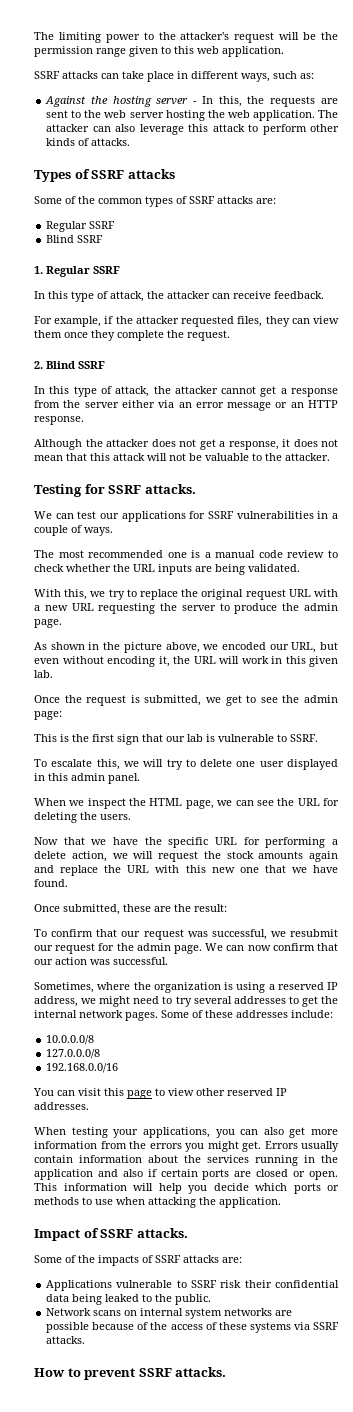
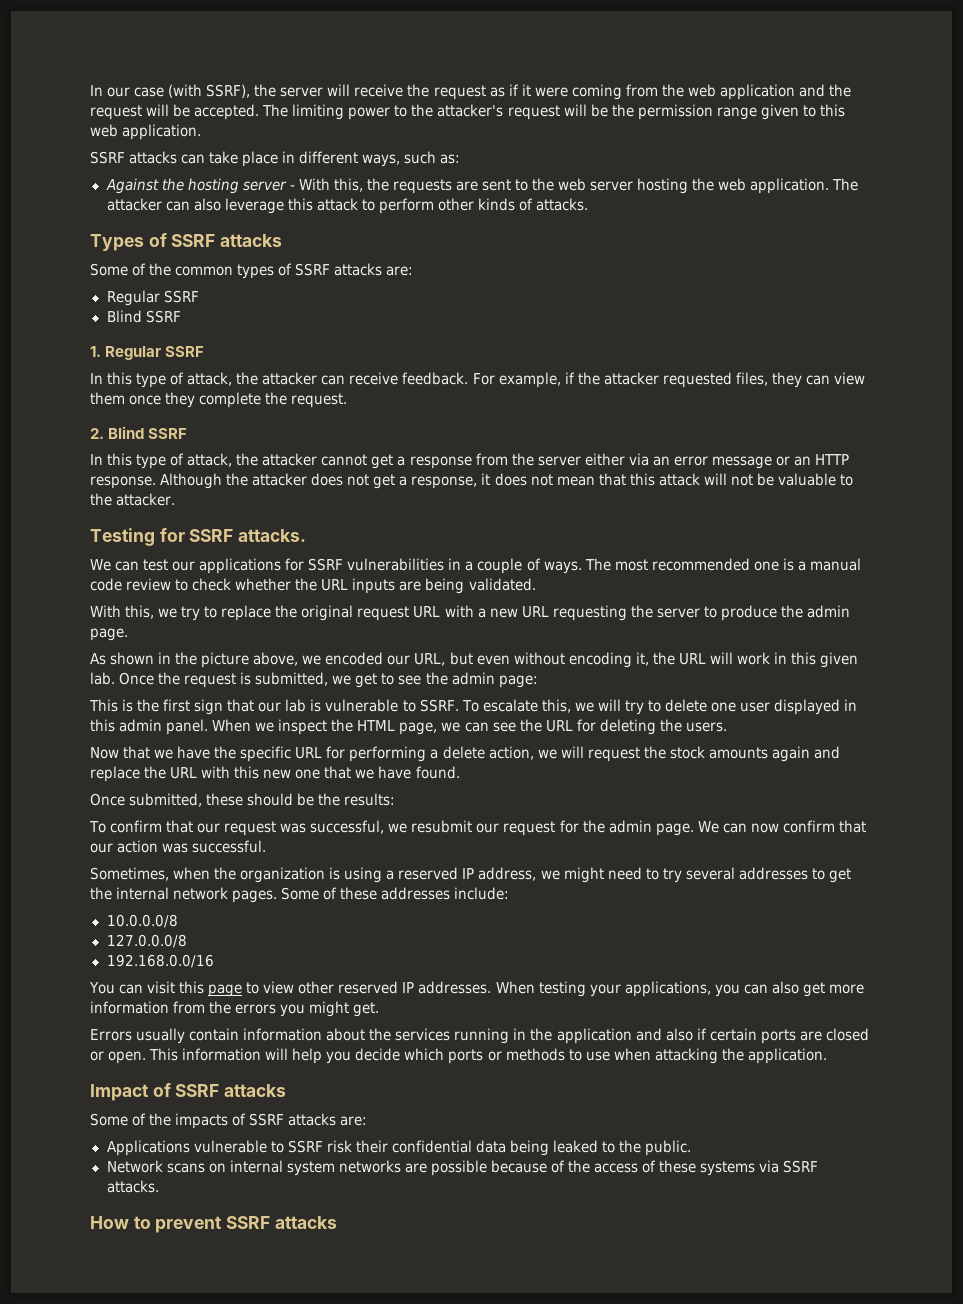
+ In our case (with SSRF), the server will receive the request as if it were coming from the web application and the request will be accepted.
- Against the hosting server - In this, the requests are sent to the web server hosting the web application.
+ Against the hosting server - With this, the requests are sent to the web server hosting the web application.
- In this type of attack, the attacker can receive feedback.
- For example, if the attacker requested files, they can view them once they complete the request.
+ In this type of attack, the attacker can receive feedback. For example, if the attacker requested files, they can view them once they complete the request.
- In this type of attack, the attacker cannot get a response from the server either via an error message or an HTTP response.
- Although the attacker does not get a response, it does not mean that this attack will not be valuable to the attacker.
+ In this type of attack, the attacker cannot get a response from the server either via an error message or an HTTP response. Although the attacker does not get a response, it does not mean that this attack will not be valuable to the attacker.
- We can test our applications for SSRF vulnerabilities in a couple of ways.
- The most recommended one is a manual code review to check whether the URL inputs are being validated.
+ We can test our applications for SSRF vulnerabilities in a couple of ways. The most recommended one is a manual code review to check whether the URL inputs are being validated.
- As shown in the picture above, we encoded our URL, but even without encoding it, the URL will work in this given lab.
- Once the request is submitted, we get to see the admin page:
+ As shown in the picture above, we encoded our URL, but even without encoding it, the URL will work in this given lab. Once the request is submitted, we get to see the admin page:
- This is the first sign that our lab is vulnerable to SSRF.
- To escalate this, we will try to delete one user displayed in this admin panel.
- When we inspect the HTML page, we can see the URL for deleting the users.
+ This is the first sign that our lab is vulnerable to SSRF. To escalate this, we will try to delete one user displayed in this admin panel. When we inspect the HTML page, we can see the URL for deleting the users.
- Once submitted, these are the result:
+ Once submitted, these should be the results:
- Sometimes, where the organization is using a reserved IP address, we might need to try several addresses to get the internal network pages.
+ Sometimes, when the organization is using a reserved IP address, we might need to try several addresses to get the internal network pages.
- You can visit this page to view other reserved IP addresses.
- When testing your applications, you can also get more information from the errors you might get. Errors usually contain information about the services running in the application and also if certain ports are closed or open.
+ You can visit this page to view other reserved IP addresses. When testing your applications, you can also get more information from the errors you might get.
+ Errors usually contain information about the services running in the application and also if certain ports are closed or open.
- Impact of SSRF attacks.
+ Impact of SSRF attacks
- How to prevent SSRF attacks.
+ How to prevent SSRF attacks

